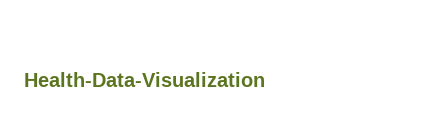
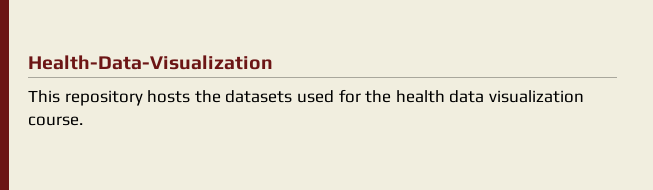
+ This repository hosts the datasets used for the health data visualization course.

